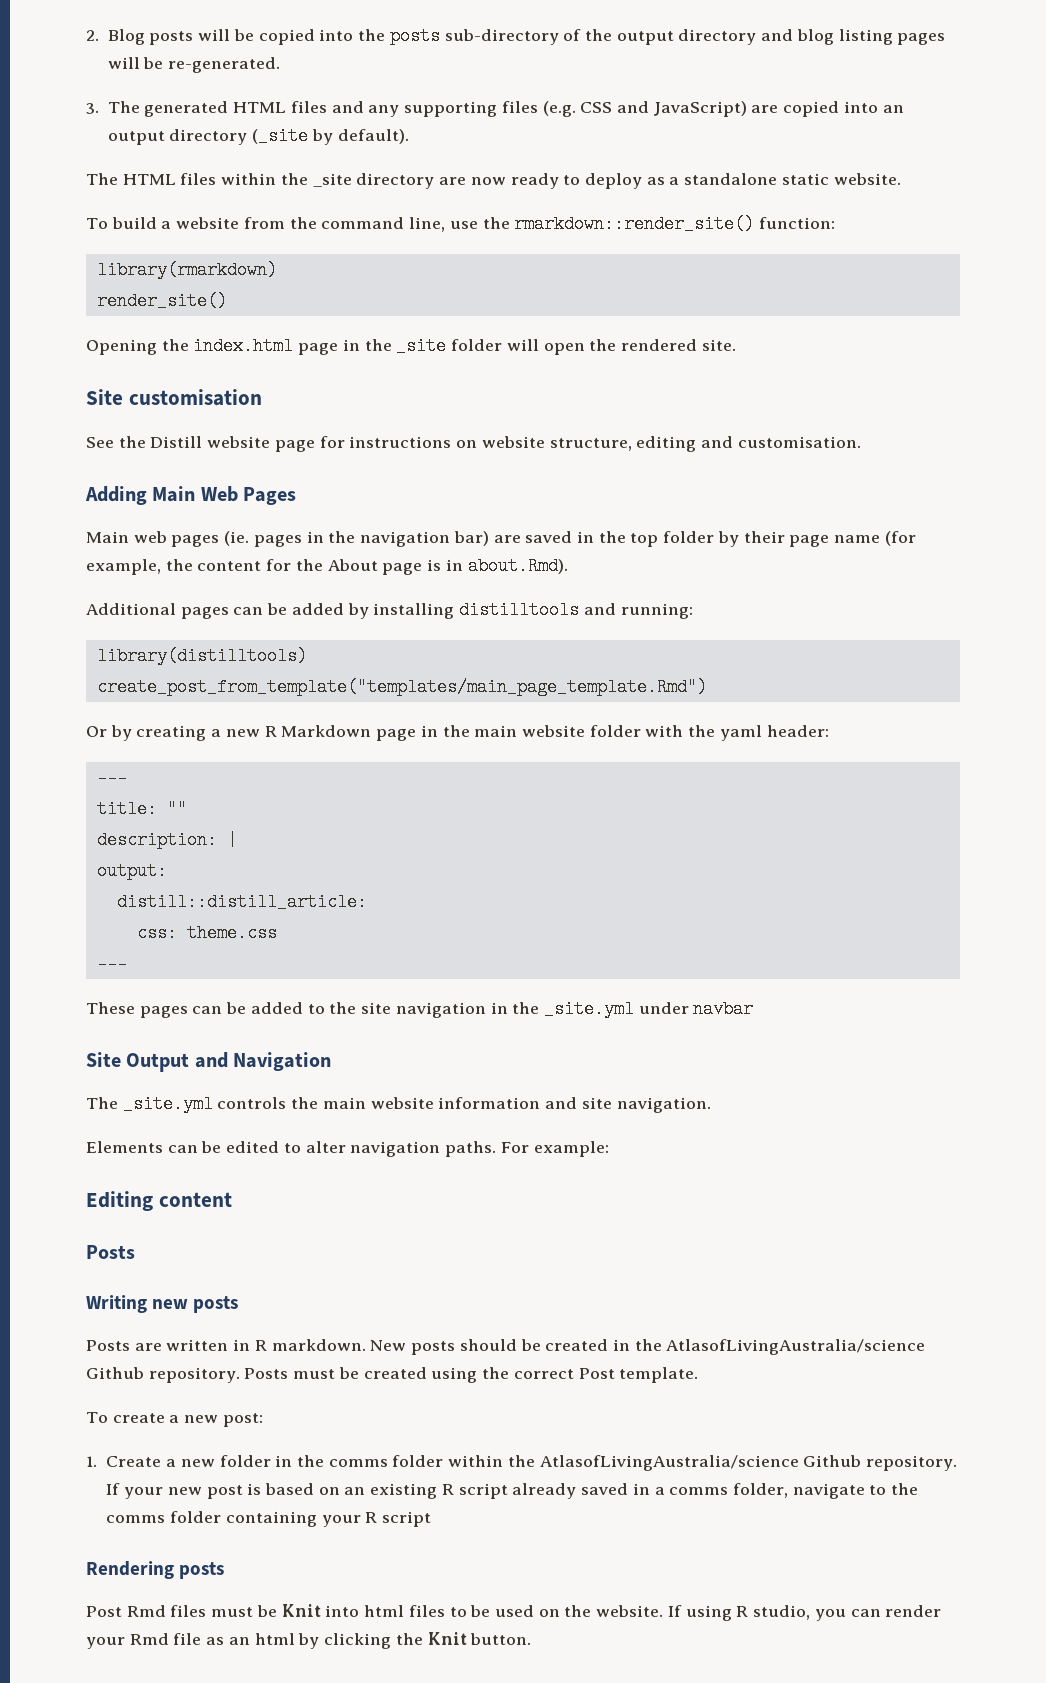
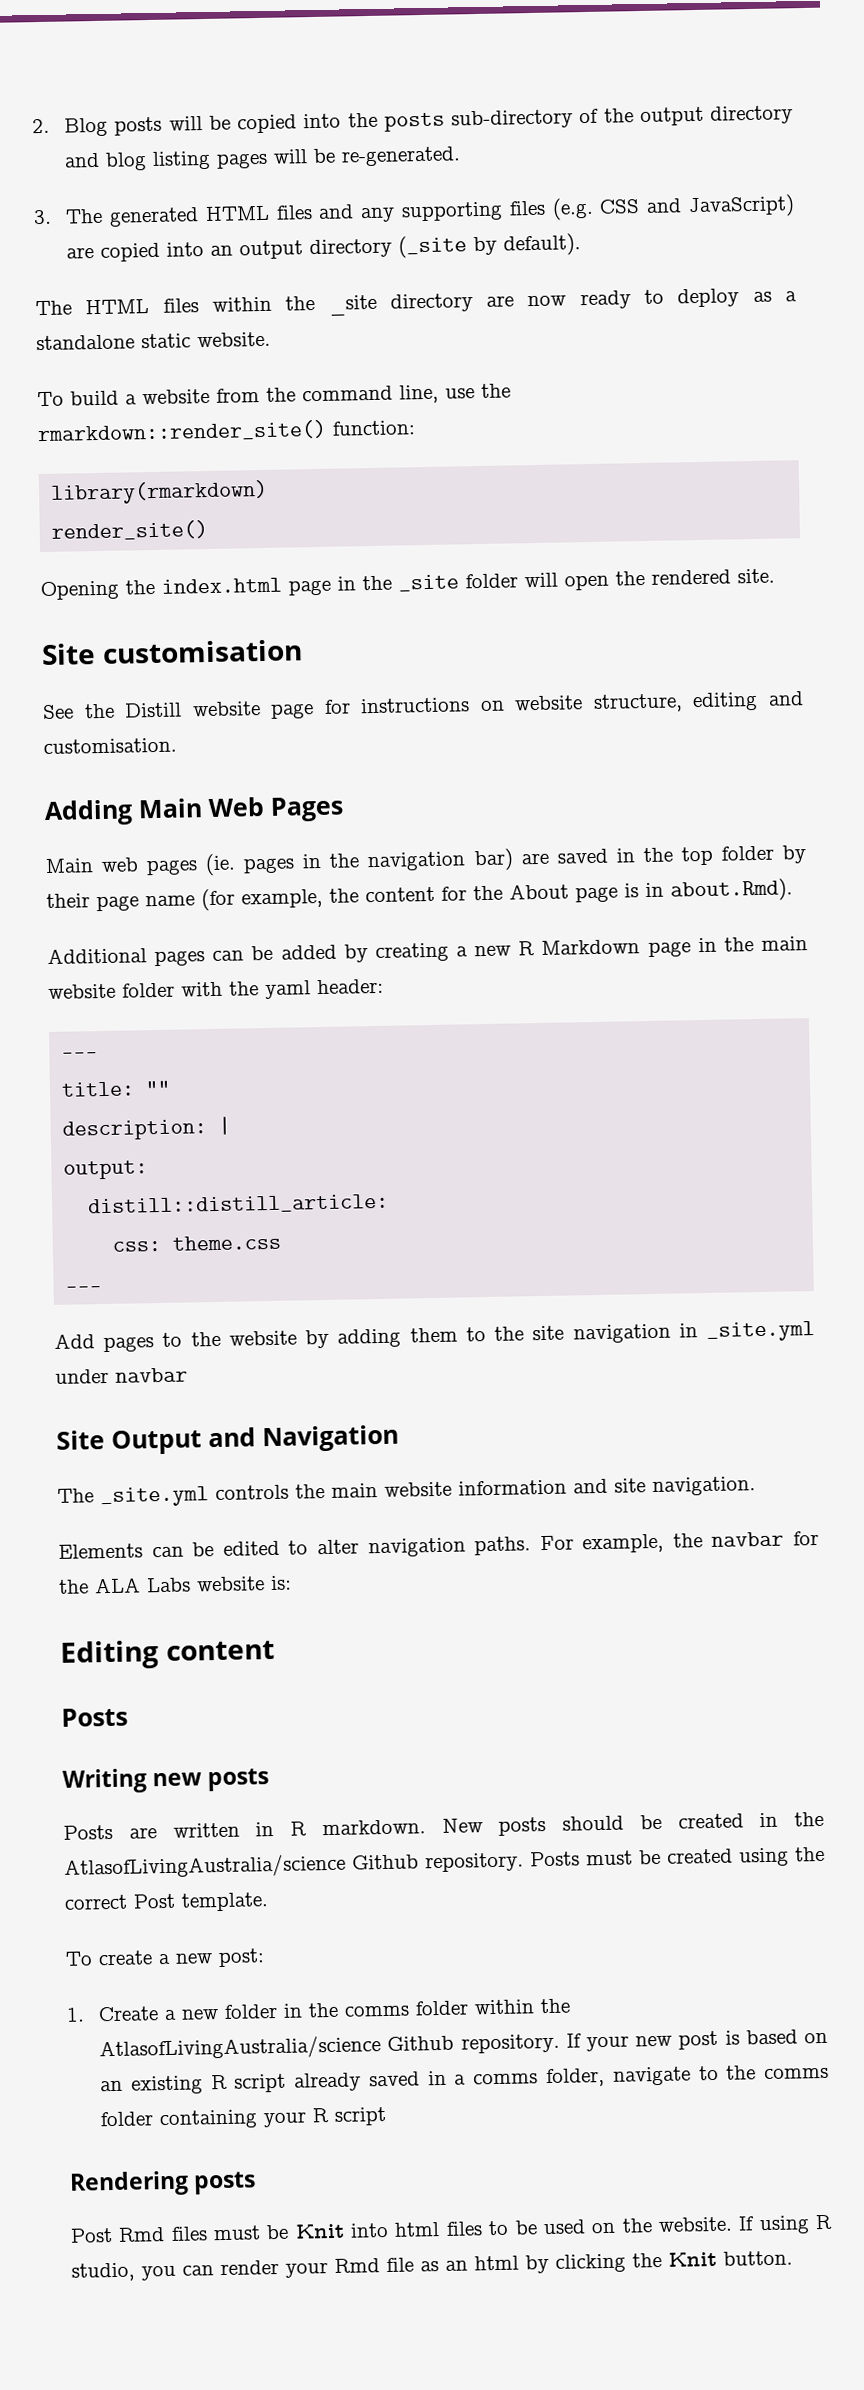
- Additional pages can be added by installing distilltools and running:
- library(distilltools)
- create_post_from_template("templates/main_page_template.Rmd")
- Or by creating a new R Markdown page in the main website folder with the yaml header:
+ Additional pages can be added by creating a new R Markdown page in the main website folder with the yaml header:
- These pages can be added to the site navigation in the _site.yml under navbar
+ Add pages to the website by adding them to the site navigation in _site.yml under navbar
- For example:
+ For example, the navbar for the ALA Labs website is:

